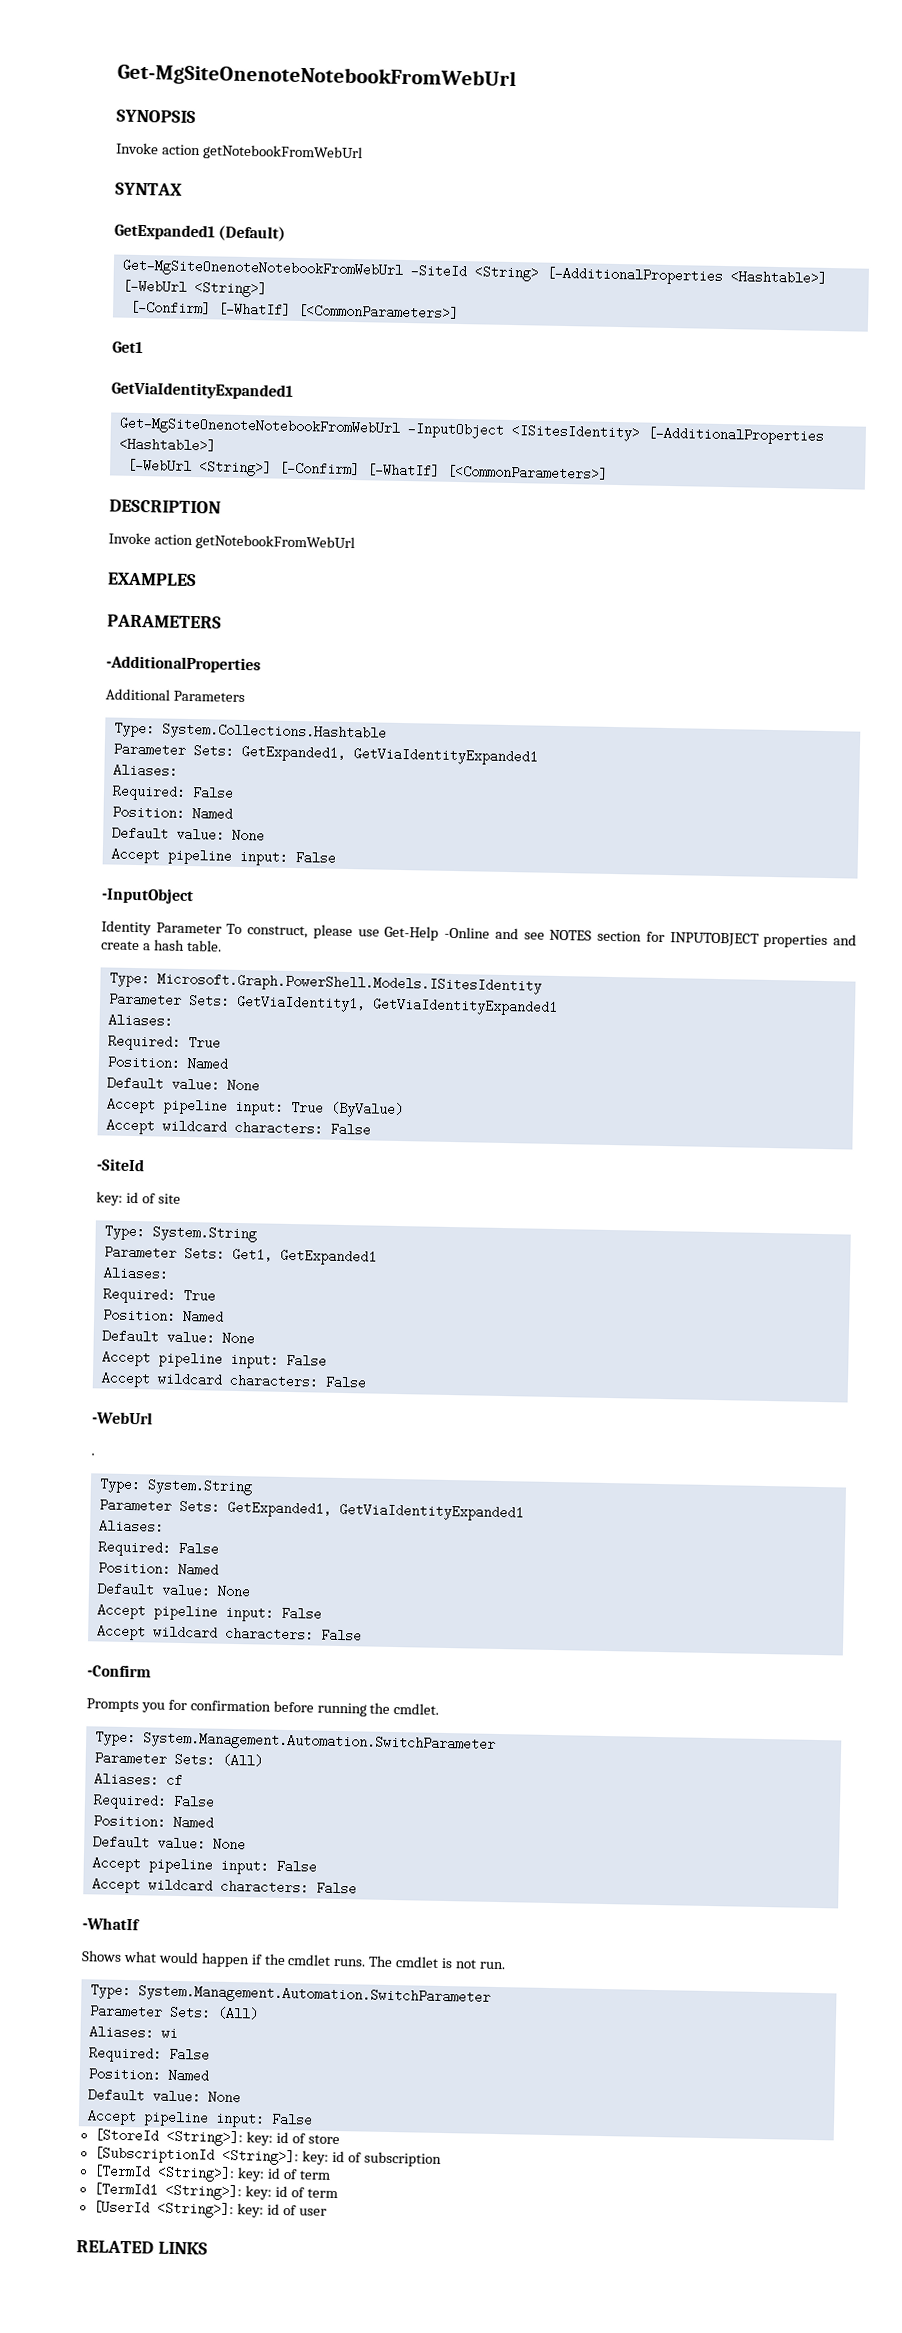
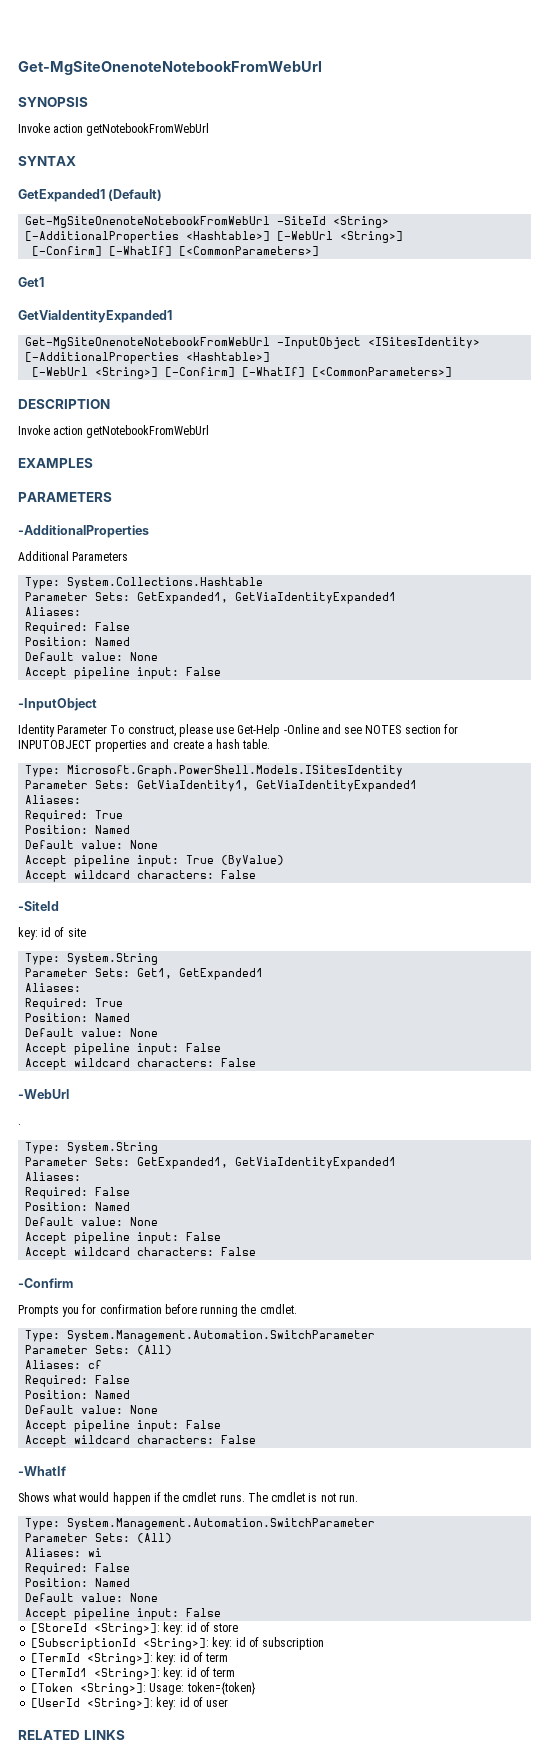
+ [Token <String>]: Usage: token={token}

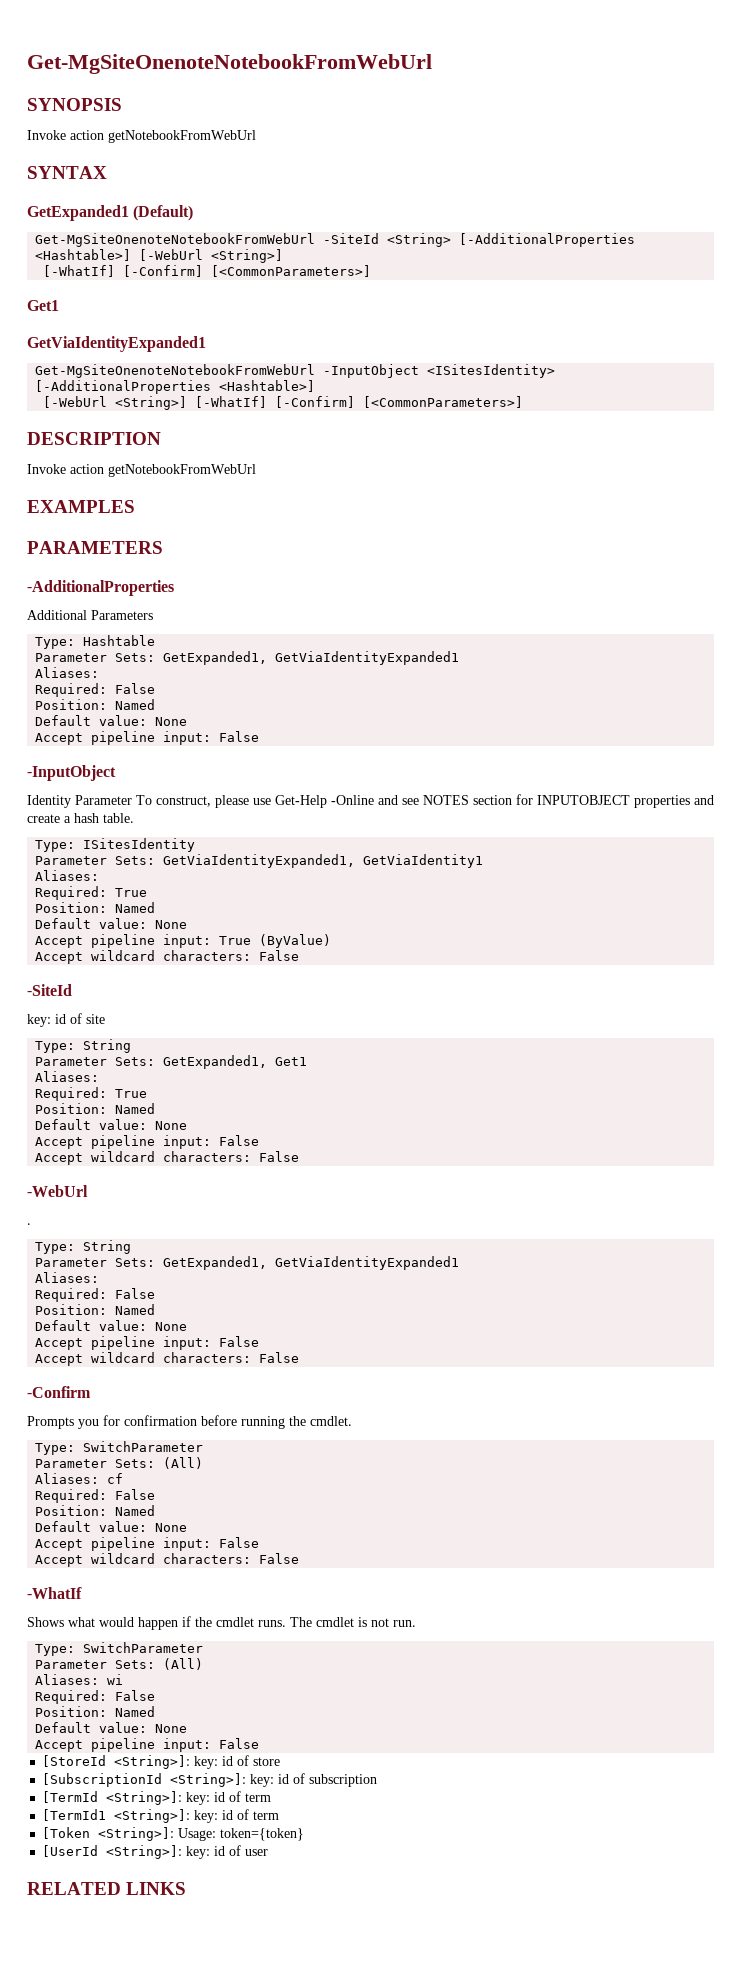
  Get-MgSiteOnenoteNotebookFromWebUrl -SiteId <String> [-AdditionalProperties <Hashtable>] [-WebUrl <String>]
- [-Confirm] [-WhatIf] [<CommonParameters>]
+ [-WhatIf] [-Confirm] [<CommonParameters>]
- [-WebUrl <String>] [-Confirm] [-WhatIf] [<CommonParameters>]
+ [-WebUrl <String>] [-WhatIf] [-Confirm] [<CommonParameters>]
- Type: System.Collections.Hashtable
+ Type: Hashtable
- Type: Microsoft.Graph.PowerShell.Models.ISitesIdentity
- Parameter Sets: GetViaIdentity1, GetViaIdentityExpanded1
+ Type: ISitesIdentity
+ Parameter Sets: GetViaIdentityExpanded1, GetViaIdentity1
  key: id of site
- Type: System.String
- Parameter Sets: Get1, GetExpanded1
+ Type: String
+ Parameter Sets: GetExpanded1, Get1
  .
- Type: System.String
+ Type: String
  Prompts you for confirmation before running the cmdlet.
- Type: System.Management.Automation.SwitchParameter
+ Type: SwitchParameter
  The cmdlet is not run.
- Type: System.Management.Automation.SwitchParameter
+ Type: SwitchParameter

